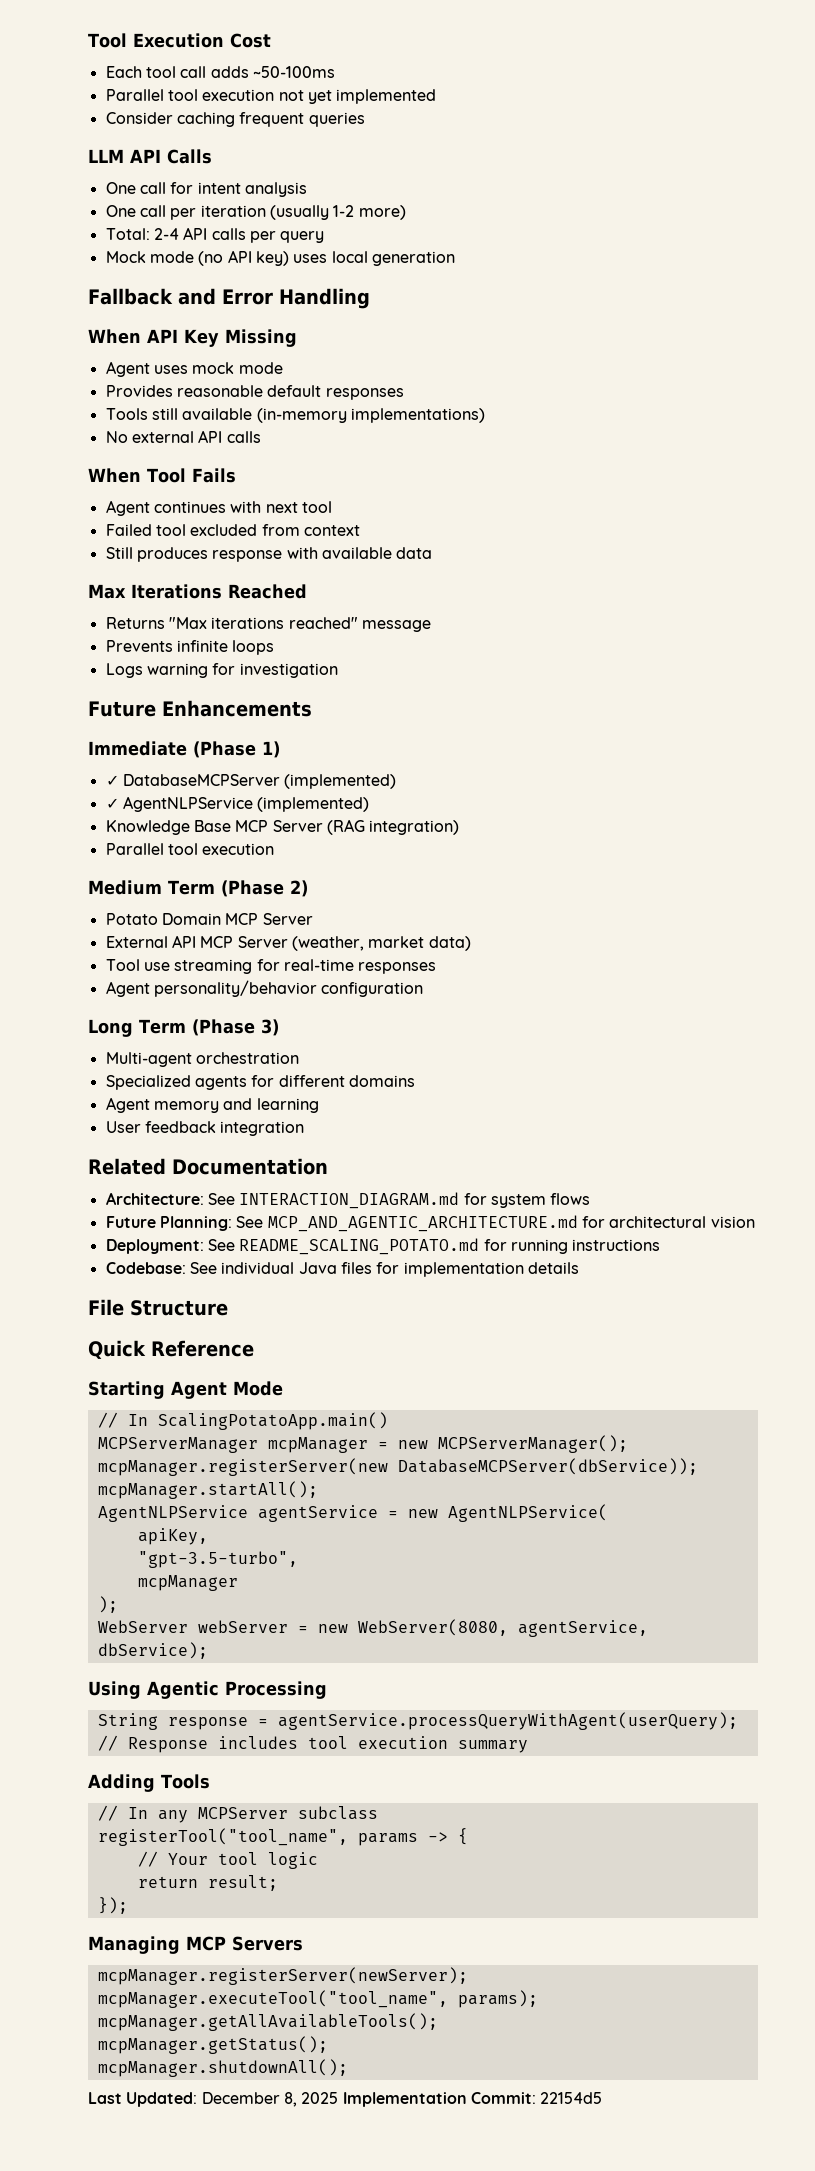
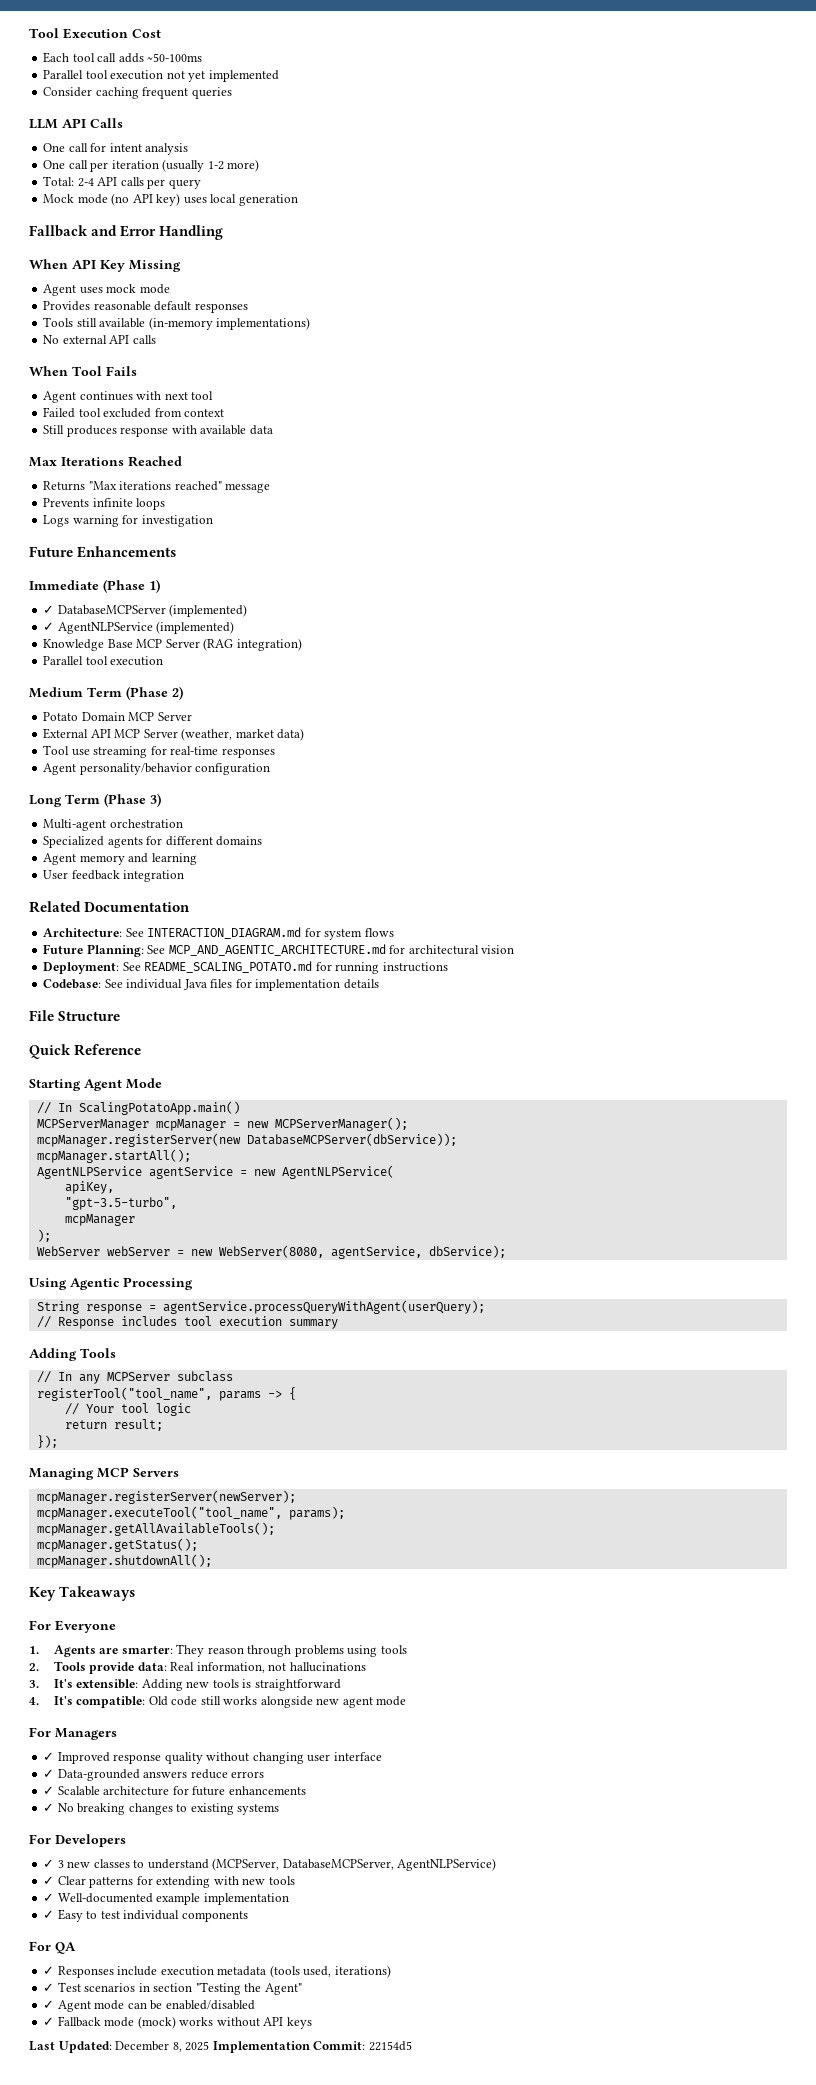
+ Key Takeaways
+ For Everyone
+ 1. Agents are smarter: They reason through problems using tools
+ 2. Tools provide data: Real information, not hallucinations
+ 3. It's extensible: Adding new tools is straightforward
+ 4. It's compatible: Old code still works alongside new agent mode
+ For Managers
+ ✓ Improved response quality without changing user interface
+ ✓ Data-grounded answers reduce errors
+ ✓ Scalable architecture for future enhancements
+ ✓ No breaking changes to existing systems
+ For Developers
+ ✓ 3 new classes to understand (MCPServer, DatabaseMCPServer, AgentNLPService)
+ ✓ Clear patterns for extending with new tools
+ ✓ Well-documented example implementation
+ ✓ Easy to test individual components
+ For QA
+ ✓ Responses include execution metadata (tools used, iterations)
+ ✓ Test scenarios in section "Testing the Agent"
+ ✓ Agent mode can be enabled/disabled
+ ✓ Fallback mode (mock) works without API keys

